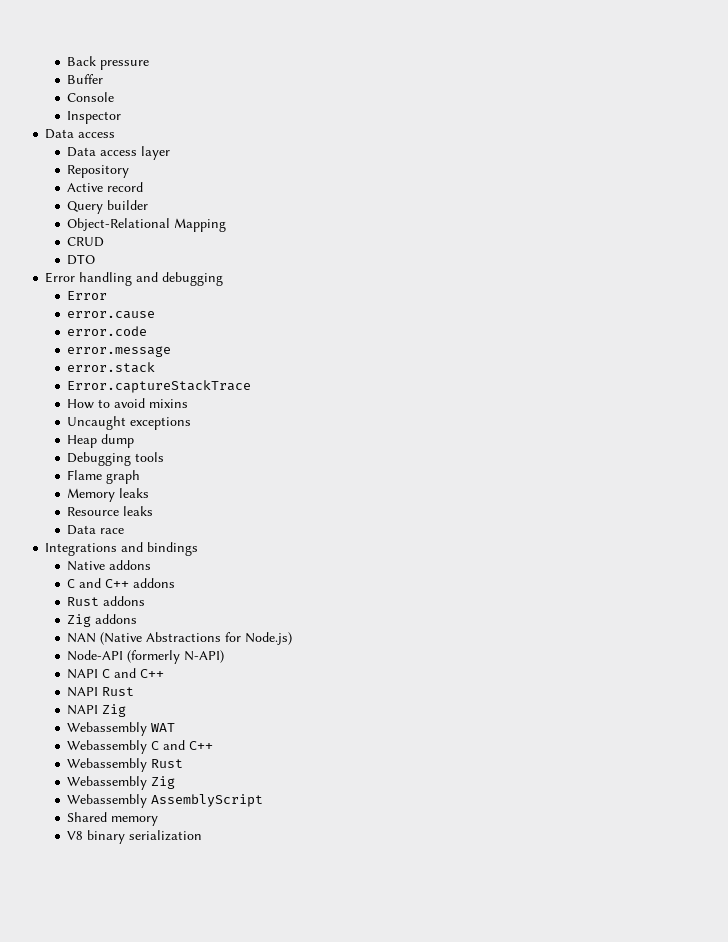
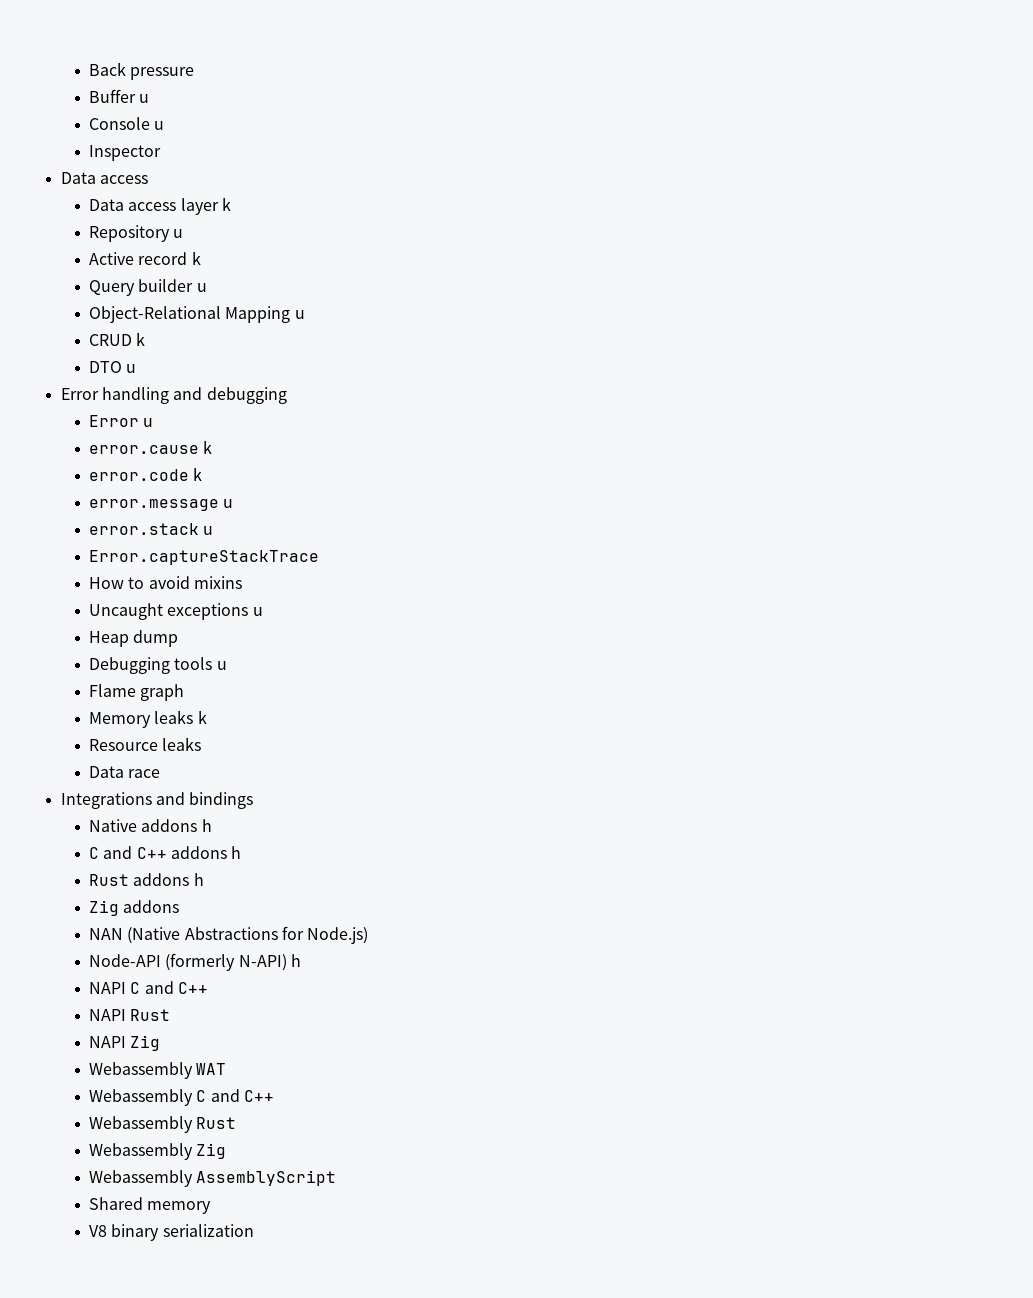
- Buffer
+ Buffer u
- Console
+ Console u
- Data access layer
+ Data access layer k
- Repository
+ Repository u
- Active record
+ Active record k
- Query builder
+ Query builder u
- Object-Relational Mapping
+ Object-Relational Mapping u
- CRUD
+ CRUD k
- DTO
+ DTO u
  Error handling and debugging
- Error
+ Error u
- error.cause
+ error.cause k
- error.code
+ error.code k
- error.message
+ error.message u
- error.stack
+ error.stack u
- Uncaught exceptions
+ Uncaught exceptions u
- Debugging tools
+ Debugging tools u
- Memory leaks
+ Memory leaks k
- Native addons
+ Native addons h
- C and C++ addons
+ C and C++ addons h
- Rust addons
+ Rust addons h
- Node-API (formerly N-API)
+ Node-API (formerly N-API) h

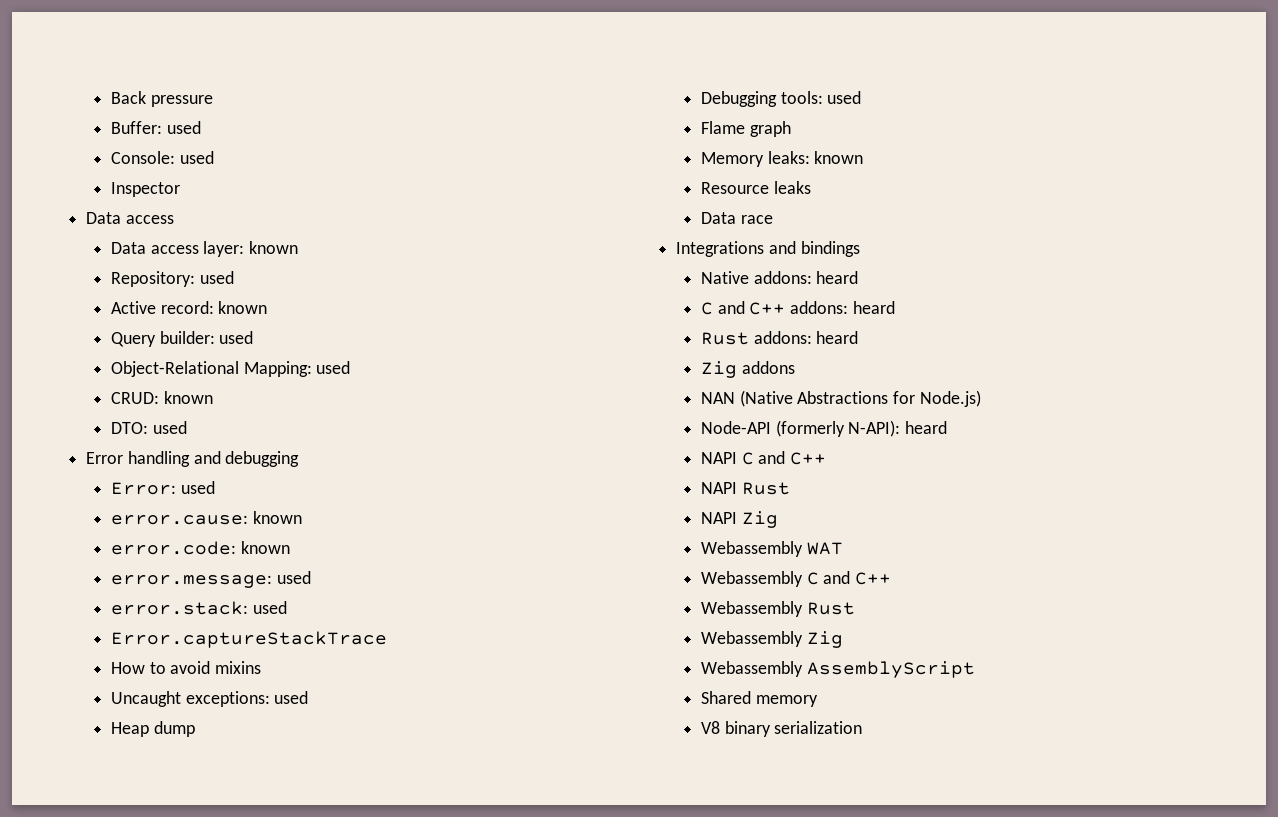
- Buffer u
- Console u
+ Buffer: used
+ Console: used
- Data access layer k
- Repository u
+ Data access layer: known
+ Repository: used
- Active record k
+ Active record: known
- Query builder u
+ Query builder: used
- Object-Relational Mapping u
- CRUD k
- DTO u
+ Object-Relational Mapping: used
+ CRUD: known
+ DTO: used
  Error handling and debugging
- Error u
- error.cause k
- error.code k
- error.message u
- error.stack u
+ Error: used
+ error.cause: known
+ error.code: known
+ error.message: used
+ error.stack: used
- Uncaught exceptions u
+ Uncaught exceptions: used
- Debugging tools u
+ Debugging tools: used
- Memory leaks k
+ Memory leaks: known
- Native addons h
- C and C++ addons h
- Rust addons h
+ Native addons: heard
+ C and C++ addons: heard
+ Rust addons: heard
- Node-API (formerly N-API) h
+ Node-API (formerly N-API): heard

